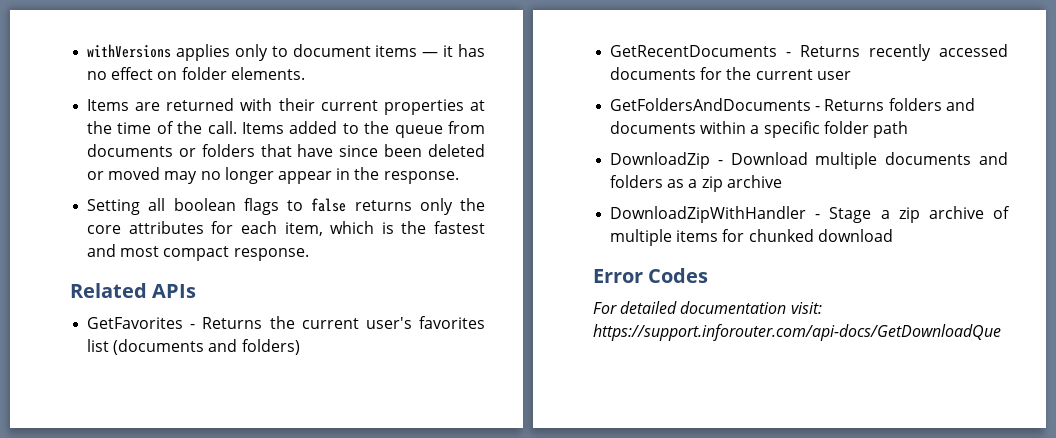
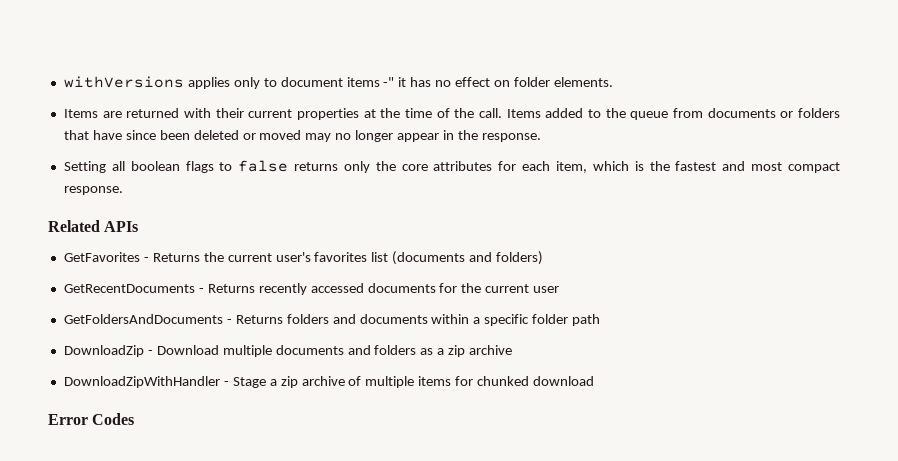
- withVersions applies only to document items — it has no effect on folder elements.
+ withVersions applies only to document items -" it has no effect on folder elements.
- For detailed documentation visit: https://support.inforouter.com/api-docs/GetDownloadQue

